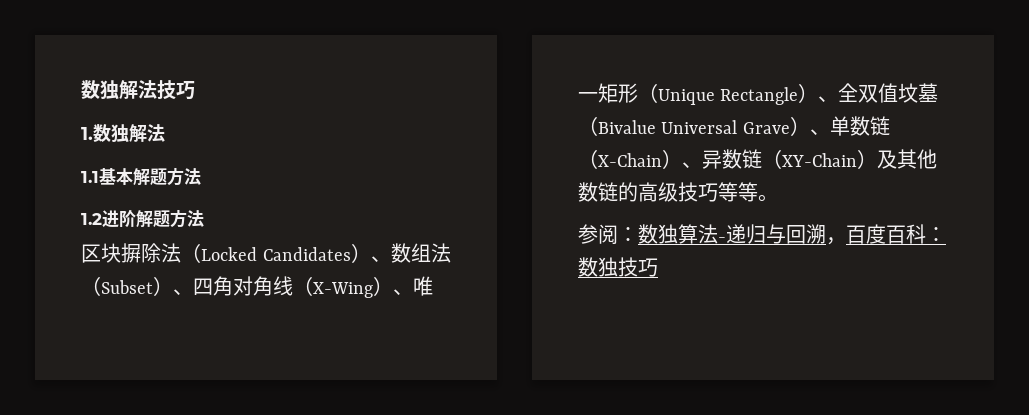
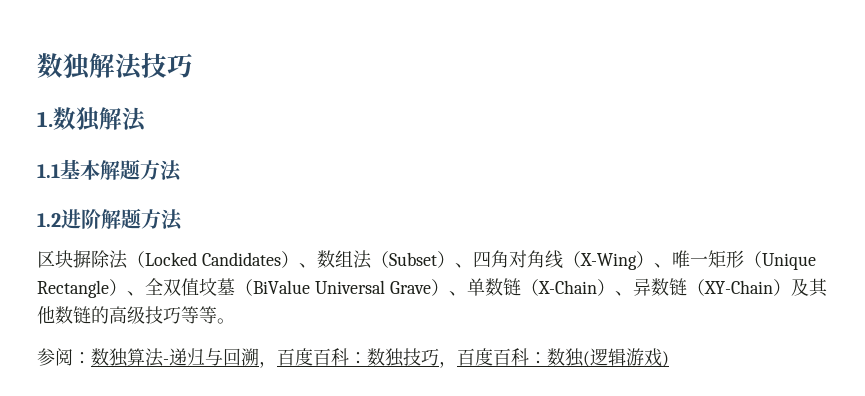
- 区块摒除法（Locked Candidates）、数组法（Subset）、四角对角线（X-Wing）、唯一矩形（Unique Rectangle）、全双值坟墓（Bivalue Universal Grave）、单数链（X-Chain）、异数链（XY-Chain）及其他数链的高级技巧等等。
+ 区块摒除法（Locked Candidates）、数组法（Subset）、四角对角线（X-Wing）、唯一矩形（Unique Rectangle）、全双值坟墓（BiValue Universal Grave）、单数链（X-Chain）、异数链（XY-Chain）及其他数链的高级技巧等等。
- 参阅：数独算法-递归与回溯，百度百科：数独技巧
+ 参阅：数独算法-递归与回溯，百度百科：数独技巧，百度百科：数独(逻辑游戏)

